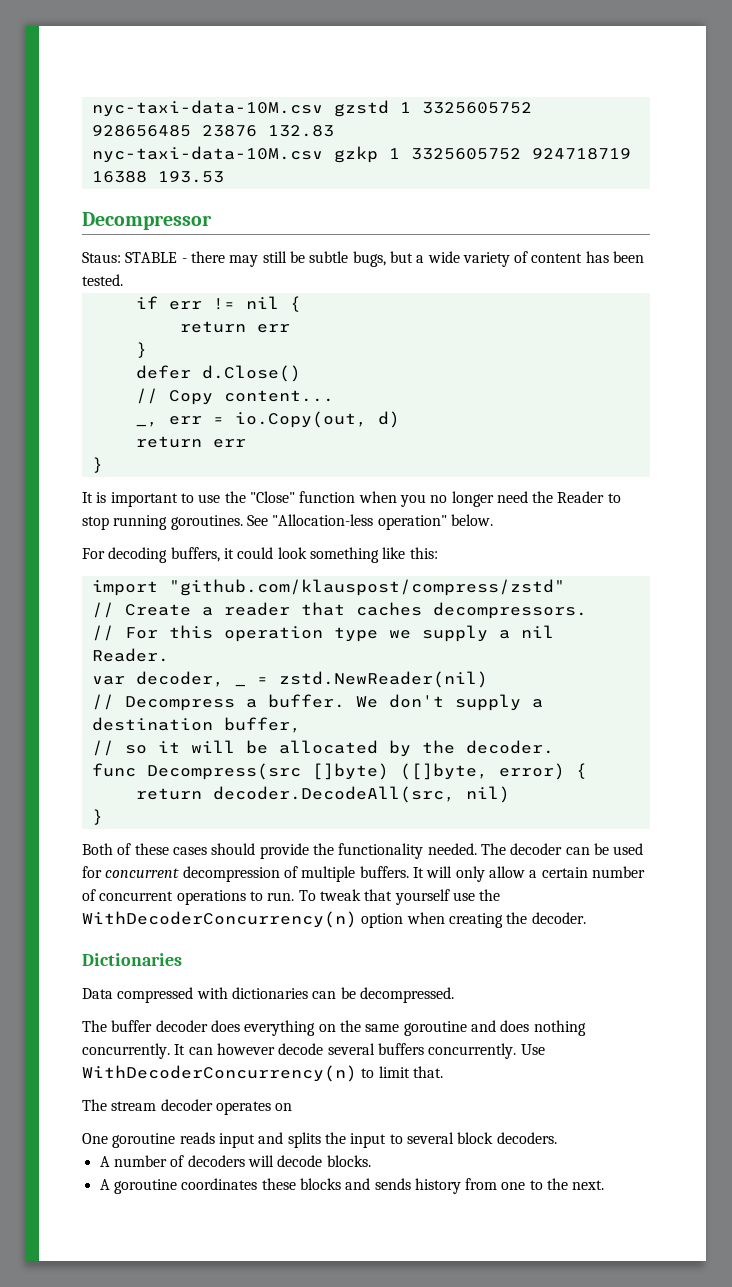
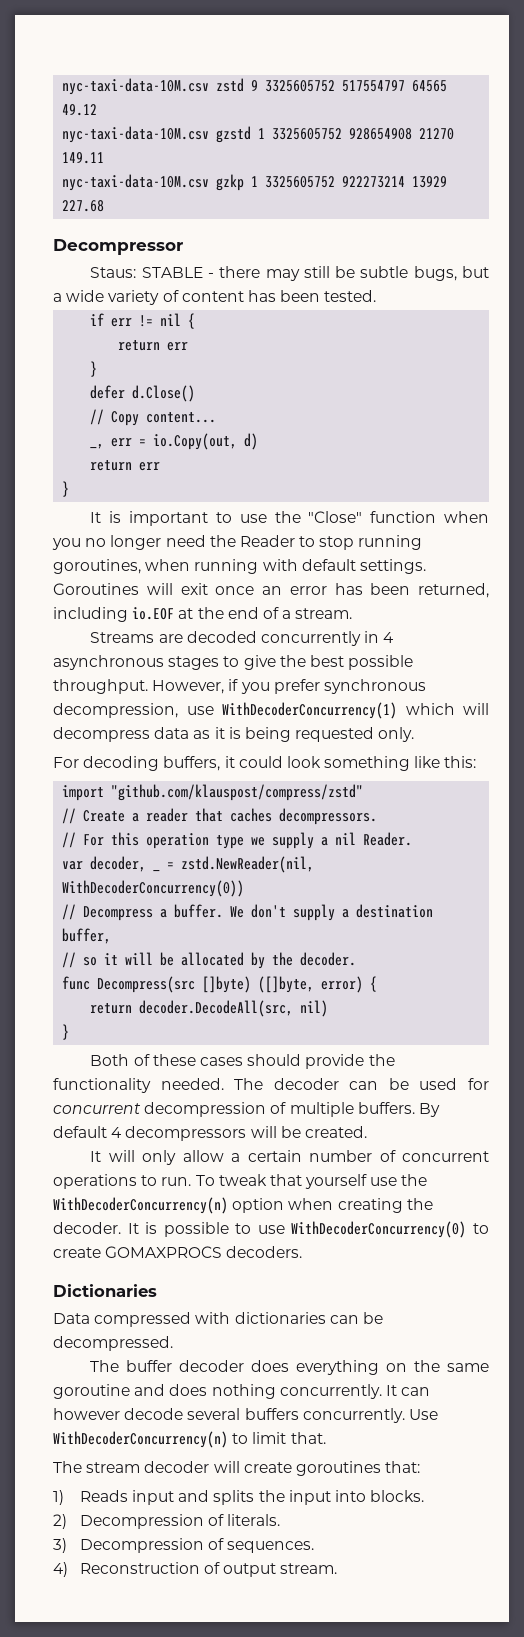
- nyc-taxi-data-10M.csv gzstd 1 3325605752 928656485 23876 132.83
+ nyc-taxi-data-10M.csv zstd 9 3325605752 517554797 64565 49.12
+ nyc-taxi-data-10M.csv gzstd 1 3325605752 928654908 21270 149.11
- nyc-taxi-data-10M.csv gzkp 1 3325605752 924718719 16388 193.53
+ nyc-taxi-data-10M.csv gzkp 1 3325605752 922273214 13929 227.68
- It is important to use the "Close" function when you no longer need the Reader to stop running goroutines. See "Allocation-less operation" below.
+ It is important to use the "Close" function when you no longer need the Reader to stop running goroutines, when running with default settings. Goroutines will exit once an error has been returned, including io.EOF at the end of a stream.
+ Streams are decoded concurrently in 4 asynchronous stages to give the best possible throughput. However, if you prefer synchronous decompression, use WithDecoderConcurrency(1) which will decompress data as it is being requested only.
- var decoder, _ = zstd.NewReader(nil)
+ var decoder, _ = zstd.NewReader(nil, WithDecoderConcurrency(0))
- The decoder can be used for concurrent decompression of multiple buffers. It will only allow a certain number of concurrent operations to run.
+ The decoder can be used for concurrent decompression of multiple buffers. By default 4 decompressors will be created.
+ It will only allow a certain number of concurrent operations to run.
+ It is possible to use WithDecoderConcurrency(0) to create GOMAXPROCS decoders.
- The stream decoder operates on
- One goroutine reads input and splits the input to several block decoders.
- A number of decoders will decode blocks.
- A goroutine coordinates these blocks and sends history from one to the next.
+ The stream decoder will create goroutines that:
+ 1) Reads input and splits the input into blocks.
+ 2) Decompression of literals.
+ 3) Decompression of sequences.
+ 4) Reconstruction of output stream.

